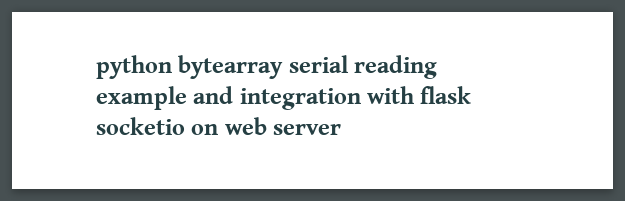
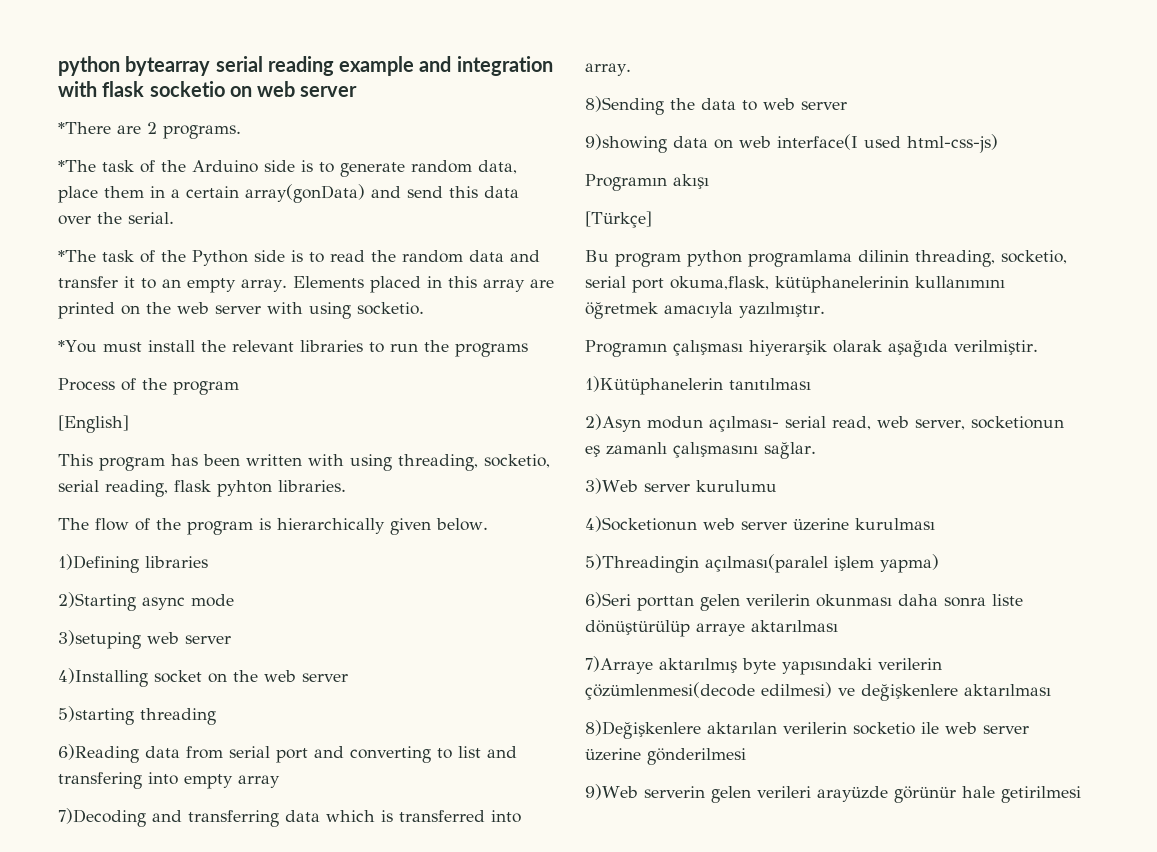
+ *There are 2 programs.
+ *The task of the Arduino side is to generate random data, place them in a certain array(gonData) and send this data over the serial.
+ *The task of the Python side is to read the random data and transfer it to an empty array. Elements placed in this array are printed on the web server with using socketio.
+ *You must install the relevant libraries to run the programs
+ Process of the program
+ [English]
+ This program has been written with using threading, socketio, serial reading, flask pyhton libraries.
+ The flow of the program is hierarchically given below.
+ 1)Defining libraries
+ 2)Starting async mode
+ 3)setuping web server
+ 4)Installing socket on the web server
+ 5)starting threading
+ 6)Reading data from serial port and converting to list and transfering into empty array
+ 7)Decoding and transferring data which is transferred into array.
+ 8)Sending the data to web server
+ 9)showing data on web interface(I used html-css-js)
+ Programın akışı
+ [Türkçe]
+ Bu program python programlama dilinin threading, socketio, serial port okuma,flask, kütüphanelerinin kullanımını öğretmek amacıyla yazılmıştır.
+ Programın çalışması hiyerarşik olarak aşağıda verilmiştir.
+ 1)Kütüphanelerin tanıtılması
+ 2)Asyn modun açılması- serial read, web server, socketionun eş zamanlı çalışmasını sağlar.
+ 3)Web server kurulumu
+ 4)Socketionun web server üzerine kurulması
+ 5)Threadingin açılması(paralel işlem yapma)
+ 6)Seri porttan gelen verilerin okunması daha sonra liste dönüştürülüp arraye aktarılması
+ 7)Arraye aktarılmış byte yapısındaki verilerin çözümlenmesi(decode edilmesi) ve değişkenlere aktarılması
+ 8)Değişkenlere aktarılan verilerin socketio ile web server üzerine gönderilmesi
+ 9)Web serverin gelen verileri arayüzde görünür hale getirilmesi

